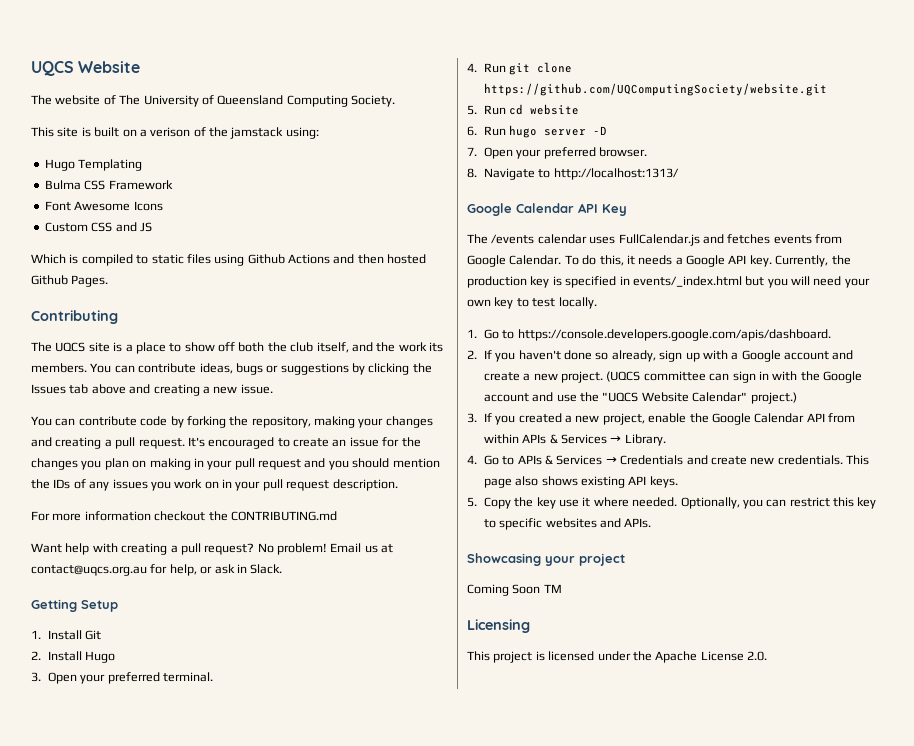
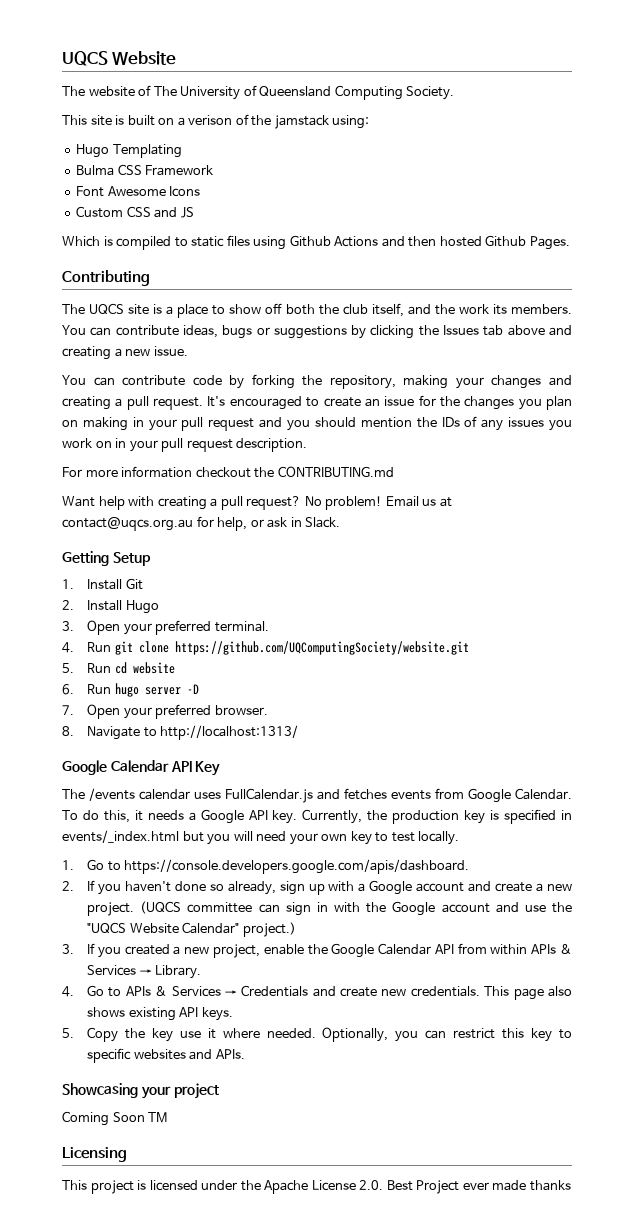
- This project is licensed under the Apache License 2.0.
+ This project is licensed under the Apache License 2.0. Best Project ever made thanks

